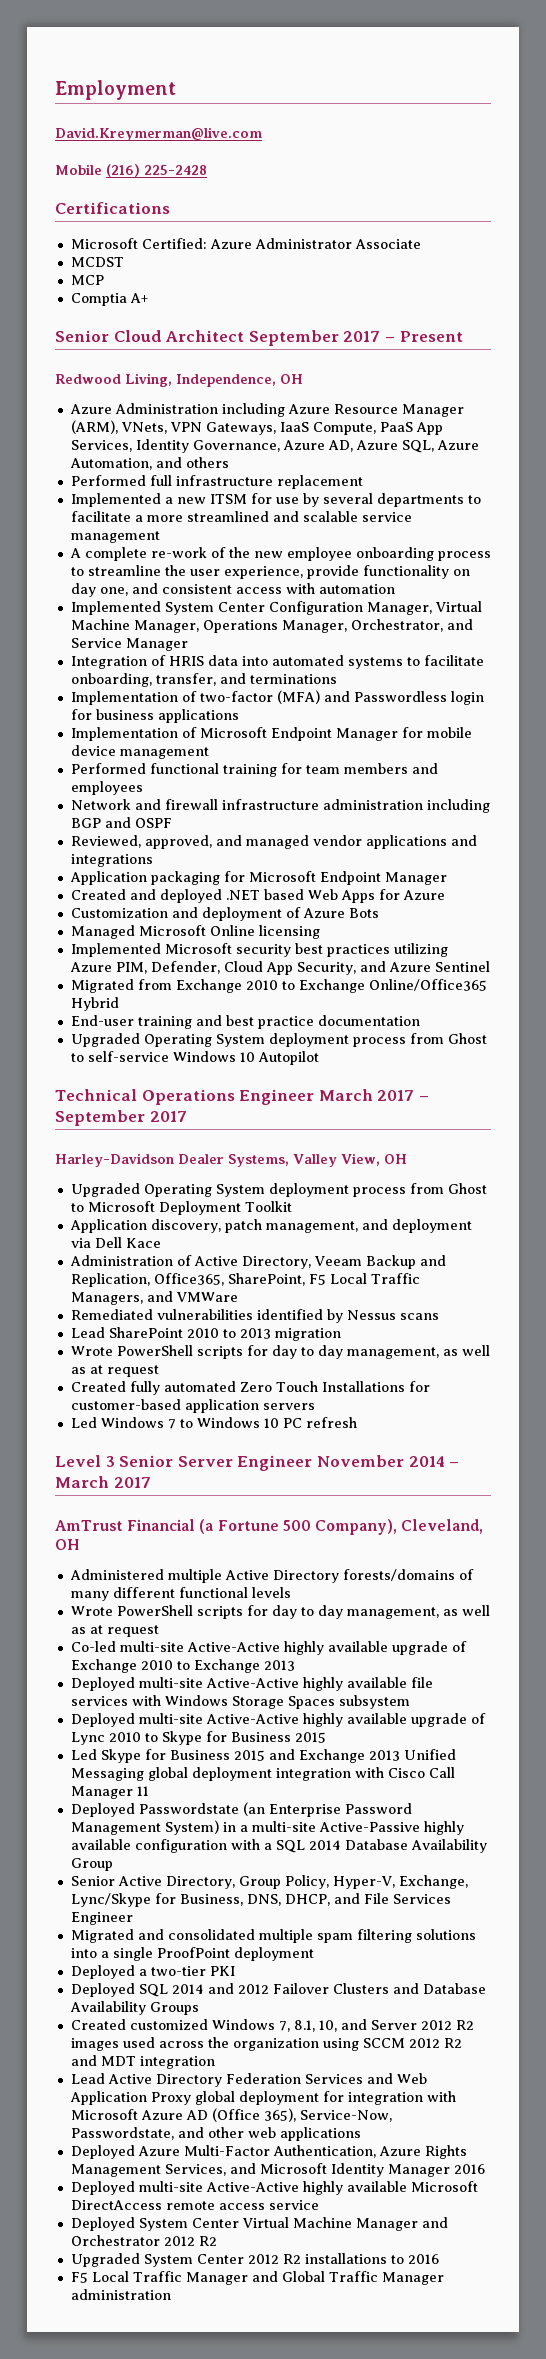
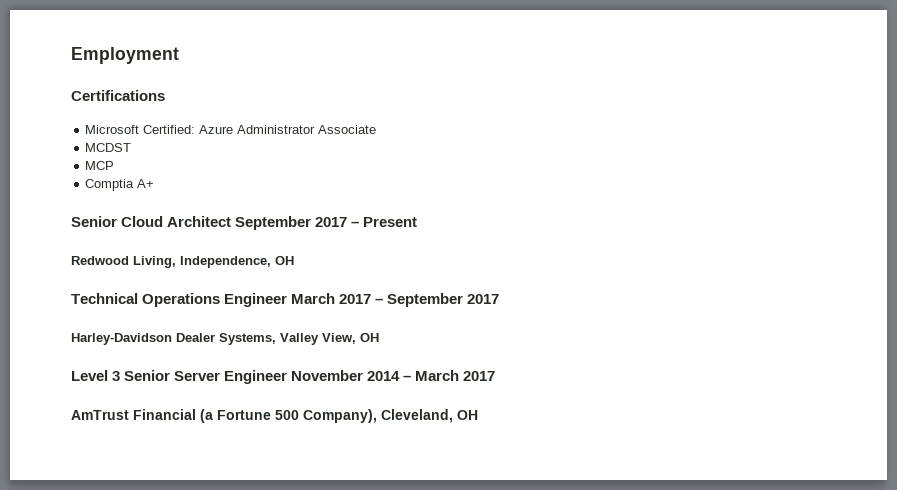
- David.Kreymerman@live.com
- Mobile (216) 225-2428
- Azure Administration including Azure Resource Manager (ARM), VNets, VPN Gateways, IaaS Compute, PaaS App Services, Identity Governance, Azure AD, Azure SQL, Azure Automation, and others
- Performed full infrastructure replacement
- Implemented a new ITSM for use by several departments to facilitate a more streamlined and scalable service management
- A complete re-work of the new employee onboarding process to streamline the user experience, provide functionality on day one, and consistent access with automation
- Implemented System Center Configuration Manager, Virtual Machine Manager, Operations Manager, Orchestrator, and Service Manager
- Integration of HRIS data into automated systems to facilitate onboarding, transfer, and terminations
- Implementation of two-factor (MFA) and Passwordless login for business applications
- Implementation of Microsoft Endpoint Manager for mobile device management
- Performed functional training for team members and employees
- Network and firewall infrastructure administration including BGP and OSPF
- Reviewed, approved, and managed vendor applications and integrations
- Application packaging for Microsoft Endpoint Manager
- Created and deployed .NET based Web Apps for Azure
- Customization and deployment of Azure Bots
- Managed Microsoft Online licensing
- Implemented Microsoft security best practices utilizing Azure PIM, Defender, Cloud App Security, and Azure Sentinel
- Migrated from Exchange 2010 to Exchange Online/Office365 Hybrid
- End-user training and best practice documentation
- Upgraded Operating System deployment process from Ghost to self-service Windows 10 Autopilot
- Upgraded Operating System deployment process from Ghost to Microsoft Deployment Toolkit
- Application discovery, patch management, and deployment via Dell Kace
- Administration of Active Directory, Veeam Backup and Replication, Office365, SharePoint, F5 Local Traffic Managers, and VMWare
- Remediated vulnerabilities identified by Nessus scans
- Lead SharePoint 2010 to 2013 migration
- Wrote PowerShell scripts for day to day management, as well as at request
- Created fully automated Zero Touch Installations for customer-based application servers
- Led Windows 7 to Windows 10 PC refresh
- Administered multiple Active Directory forests/domains of many different functional levels
- Wrote PowerShell scripts for day to day management, as well as at request
- Co-led multi-site Active-Active highly available upgrade of Exchange 2010 to Exchange 2013
- Deployed multi-site Active-Active highly available file services with Windows Storage Spaces subsystem
- Deployed multi-site Active-Active highly available upgrade of Lync 2010 to Skype for Business 2015
- Led Skype for Business 2015 and Exchange 2013 Unified Messaging global deployment integration with Cisco Call Manager 11
- Deployed Passwordstate (an Enterprise Password Management System) in a multi-site Active-Passive highly available configuration with a SQL 2014 Database Availability Group
- Senior Active Directory, Group Policy, Hyper-V, Exchange, Lync/Skype for Business, DNS, DHCP, and File Services Engineer
- Migrated and consolidated multiple spam filtering solutions into a single ProofPoint deployment
- Deployed a two-tier PKI
- Deployed SQL 2014 and 2012 Failover Clusters and Database Availability Groups
- Created customized Windows 7, 8.1, 10, and Server 2012 R2 images used across the organization using SCCM 2012 R2 and MDT integration
- Lead Active Directory Federation Services and Web Application Proxy global deployment for integration with Microsoft Azure AD (Office 365), Service-Now, Passwordstate, and other web applications
- Deployed Azure Multi-Factor Authentication, Azure Rights Management Services, and Microsoft Identity Manager 2016
- Deployed multi-site Active-Active highly available Microsoft DirectAccess remote access service
- Deployed System Center Virtual Machine Manager and Orchestrator 2012 R2
- Upgraded System Center 2012 R2 installations to 2016
- F5 Local Traffic Manager and Global Traffic Manager administration

